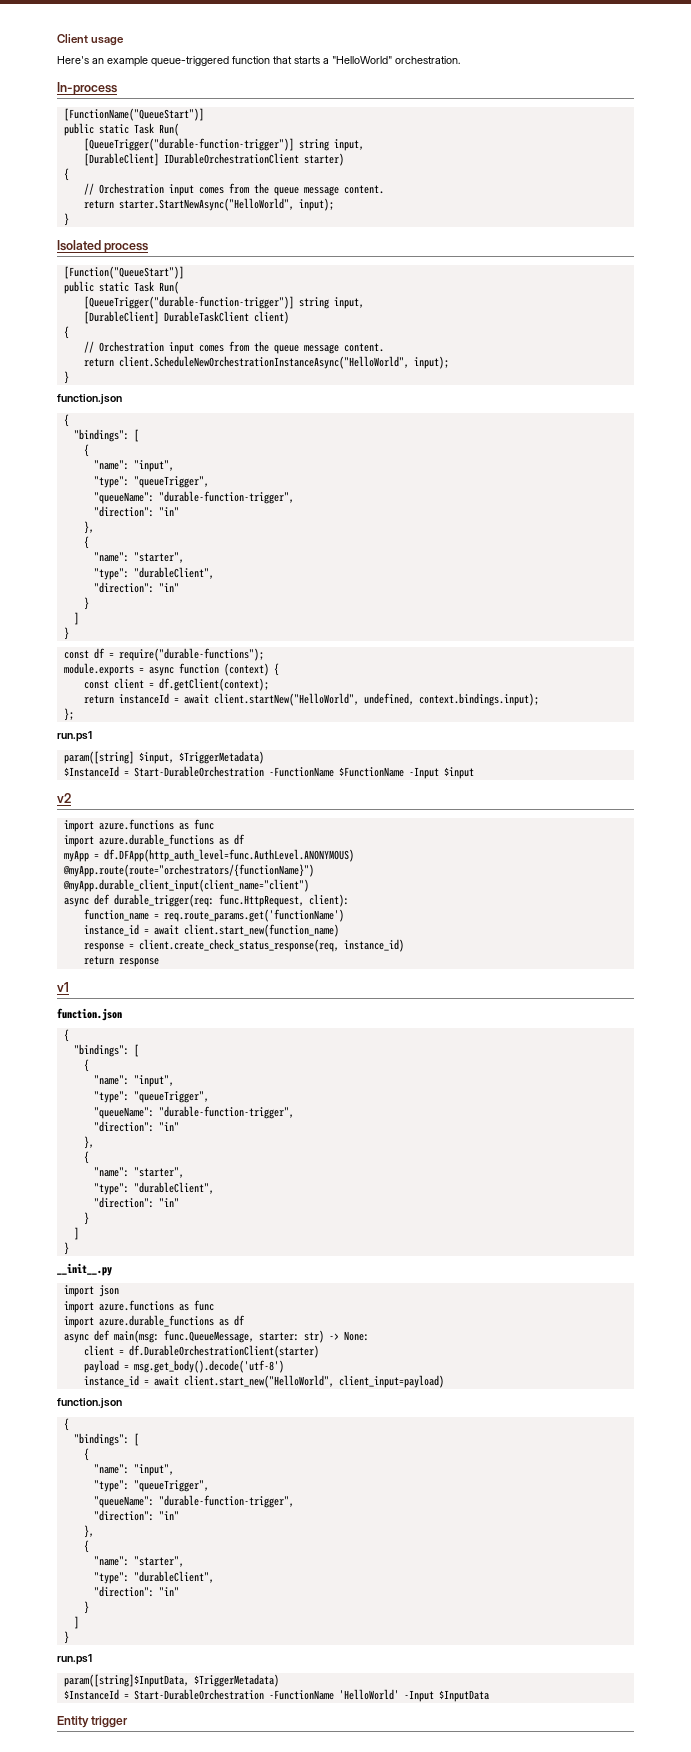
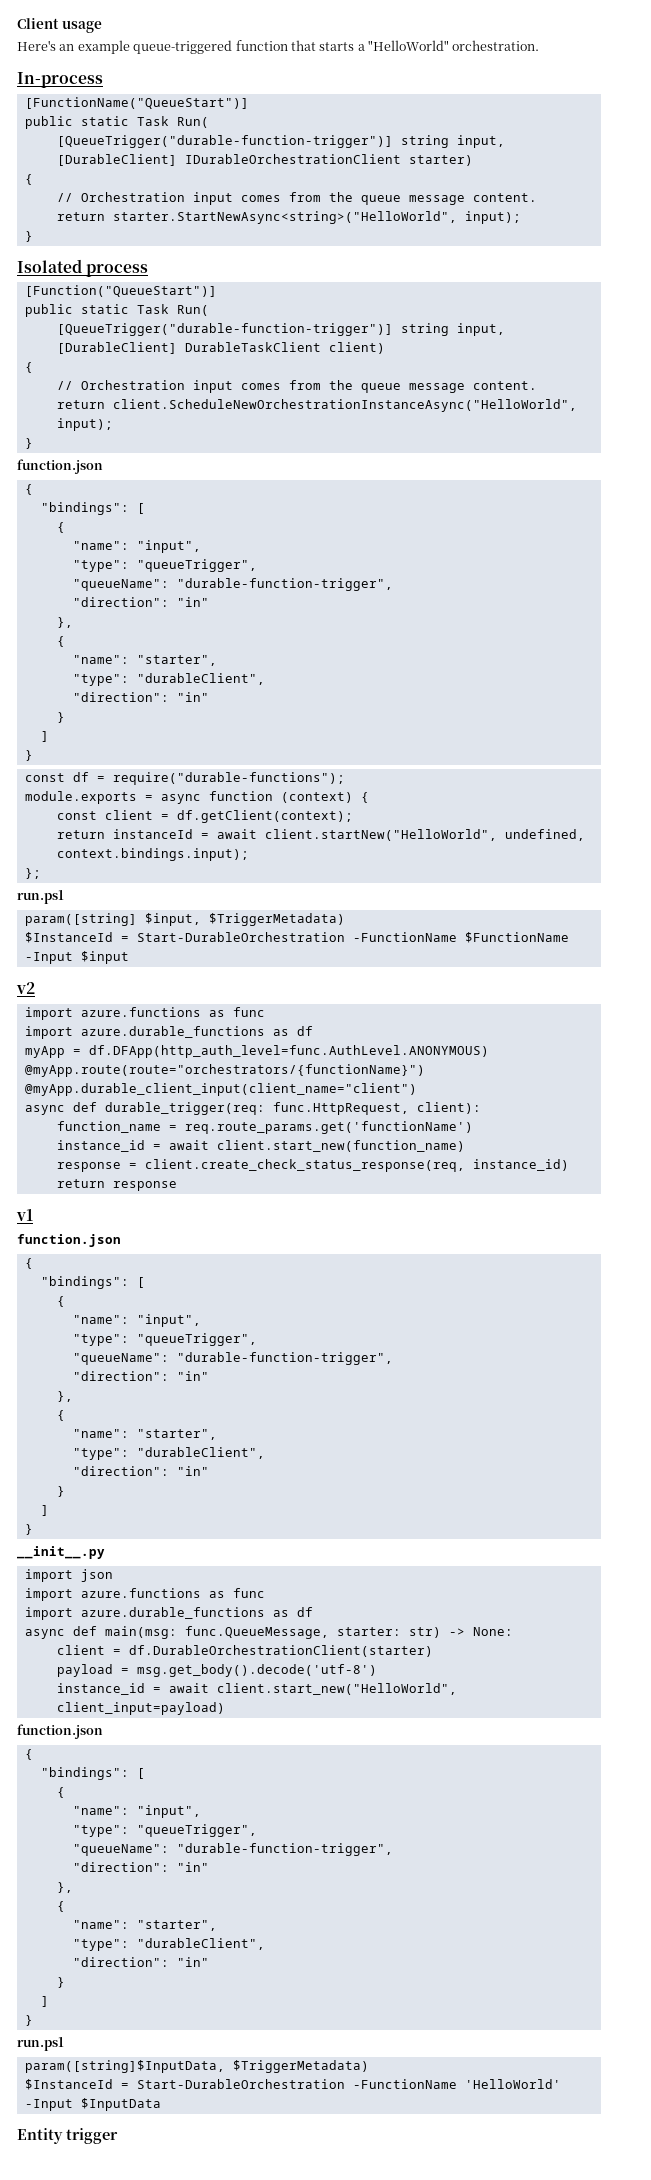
- return starter.StartNewAsync("HelloWorld", input);
+ return starter.StartNewAsync<string>("HelloWorld", input);

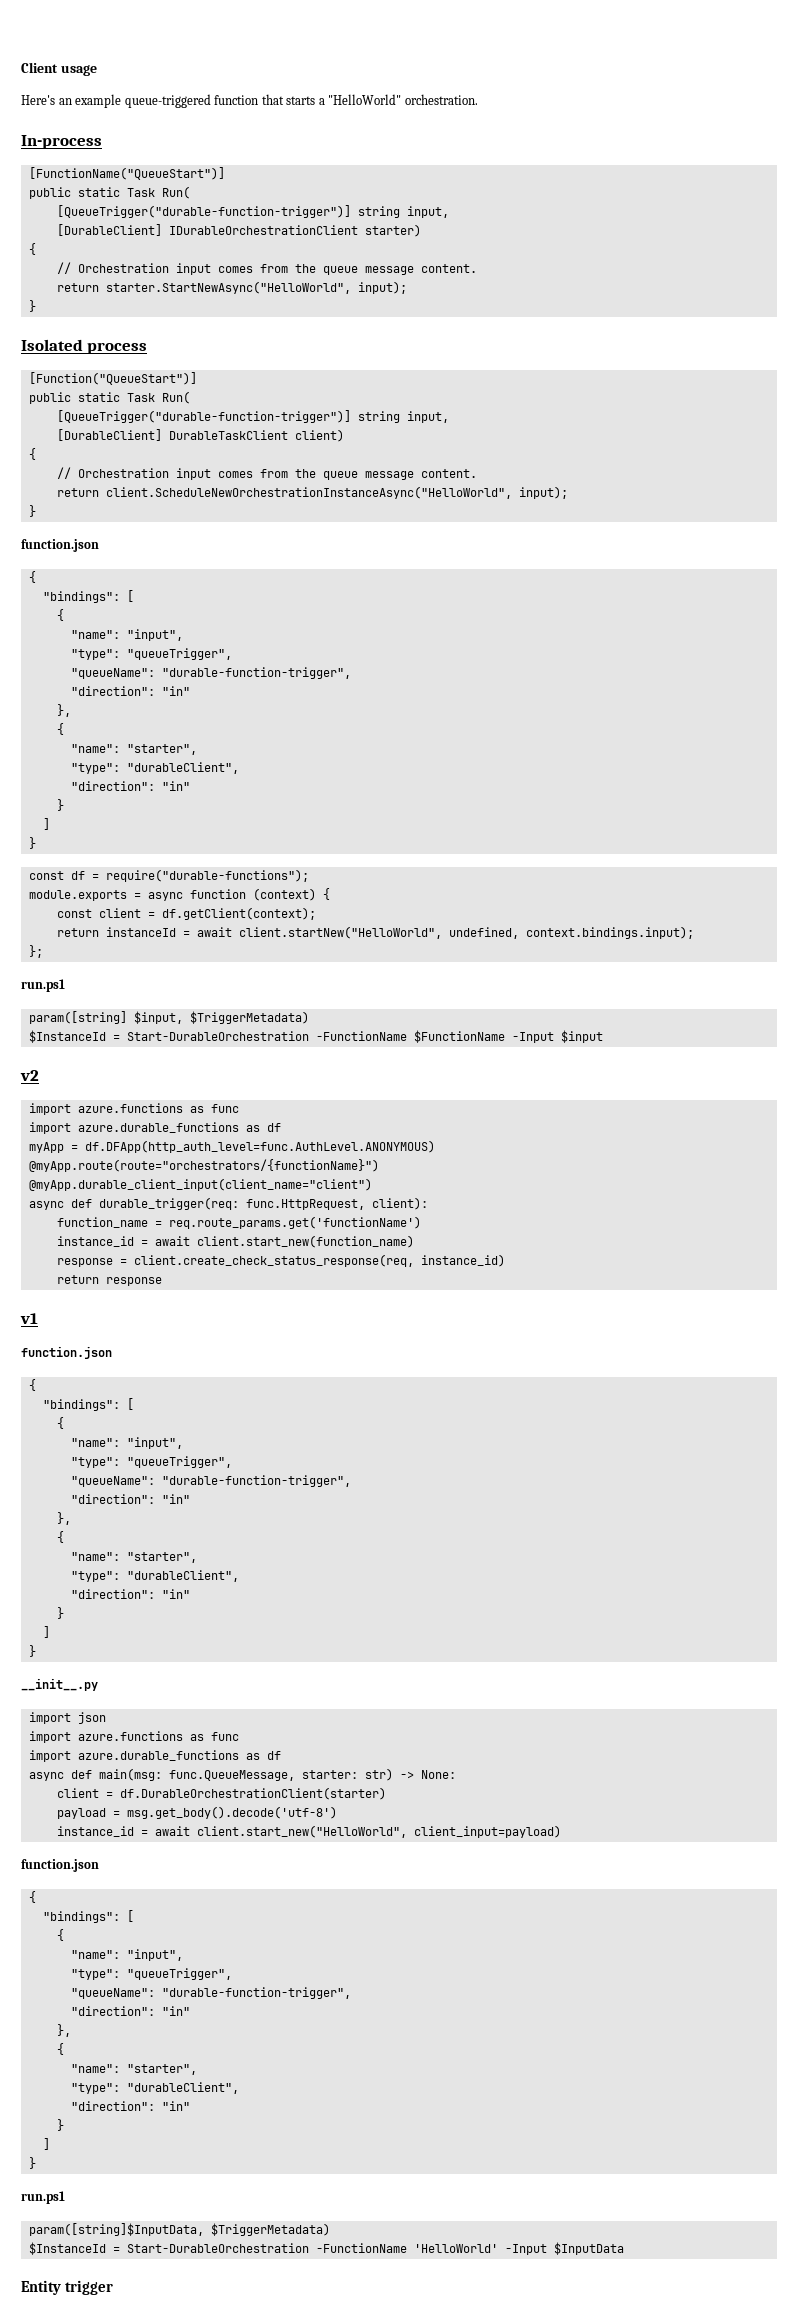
- return starter.StartNewAsync<string>("HelloWorld", input);
+ return starter.StartNewAsync("HelloWorld", input);

